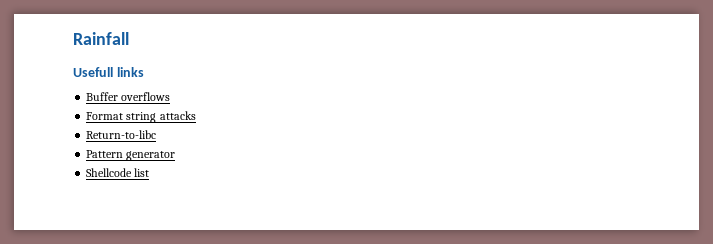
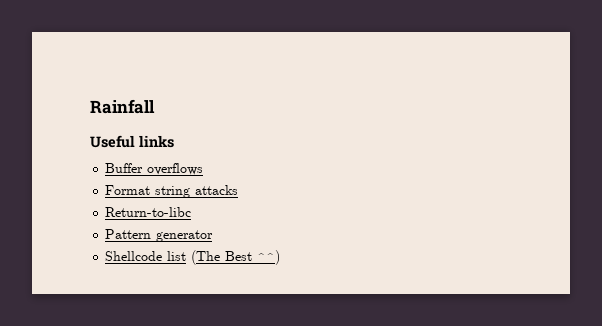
- Usefull links
+ Useful links
- Shellcode list
+ Shellcode list (The Best ^^)

